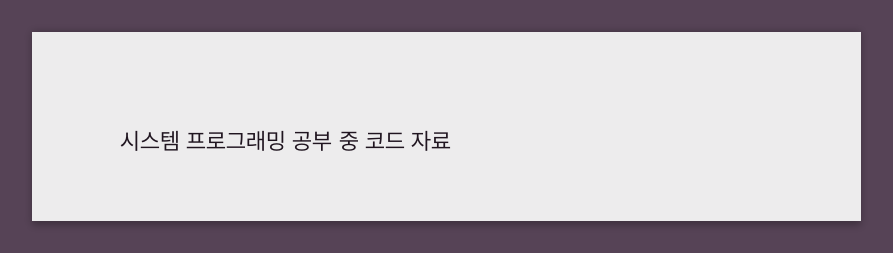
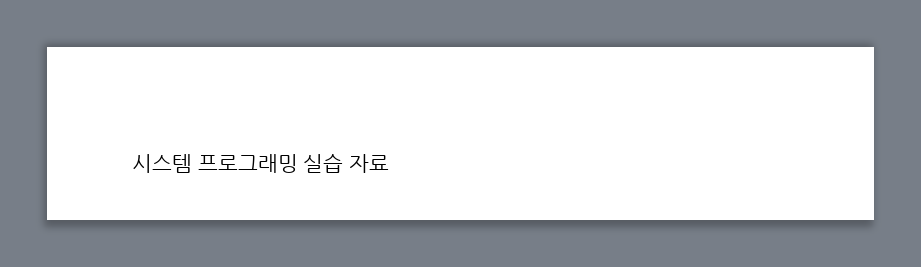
- 시스템 프로그래밍 공부 중 코드 자료
+ 시스템 프로그래밍 실습 자료

